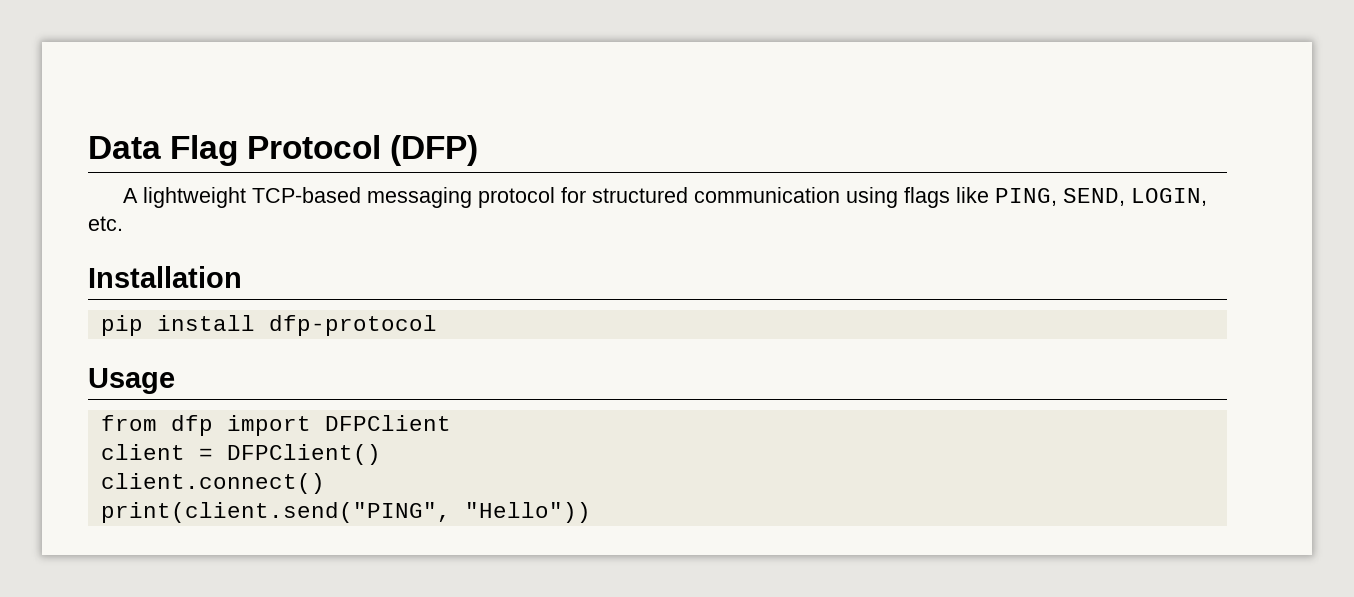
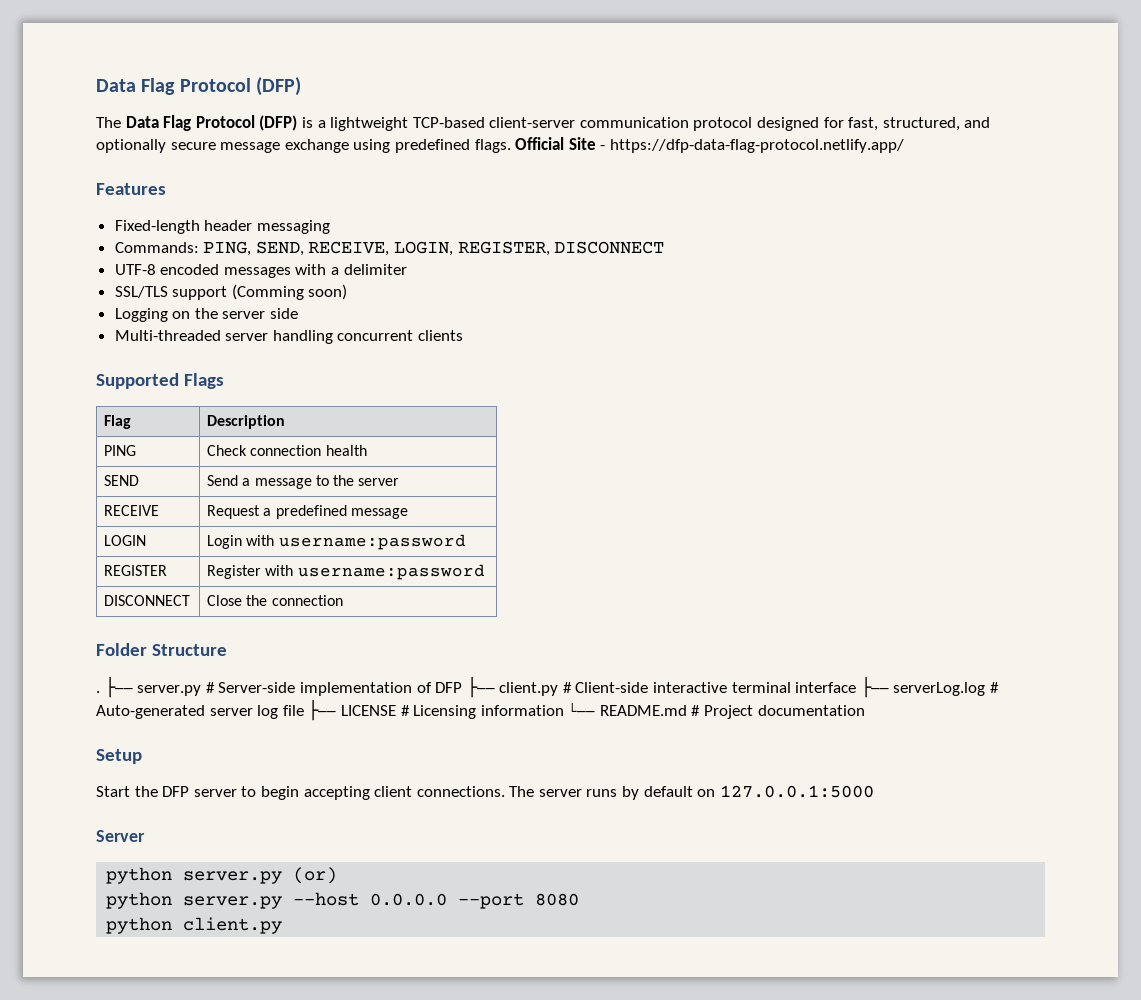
- A lightweight TCP-based messaging protocol for structured communication using flags like PING, SEND, LOGIN, etc.
- Installation
- pip install dfp-protocol
- Usage
- from dfp import DFPClient
- client = DFPClient()
- client.connect()
- print(client.send("PING", "Hello"))
+ The Data Flag Protocol (DFP) is a lightweight TCP-based client-server communication protocol designed for fast, structured, and optionally secure message exchange using predefined flags. Official Site - https://dfp-data-flag-protocol.netlify.app/
+ Features
+ Fixed-length header messaging
+ Commands: PING, SEND, RECEIVE, LOGIN, REGISTER, DISCONNECT
+ UTF-8 encoded messages with a delimiter
+ SSL/TLS support (Comming soon)
+ Logging on the server side
+ Multi-threaded server handling concurrent clients
+ Supported Flags
+ Flag | Description
+ PING | Check connection health
+ SEND | Send a message to the server
+ RECEIVE | Request a predefined message
+ LOGIN | Login with username:password
+ REGISTER | Register with username:password
+ DISCONNECT | Close the connection
+ Folder Structure
+ . ├── server.py # Server-side implementation of DFP ├── client.py # Client-side interactive terminal interface ├── serverLog.log # Auto-generated server log file ├── LICENSE # Licensing information └── README.md # Project documentation
+ Setup
+ Start the DFP server to begin accepting client connections. The server runs by default on 127.0.0.1:5000
+ Server
+ python server.py (or)
+ python server.py --host 0.0.0.0 --port 8080
+ python client.py

